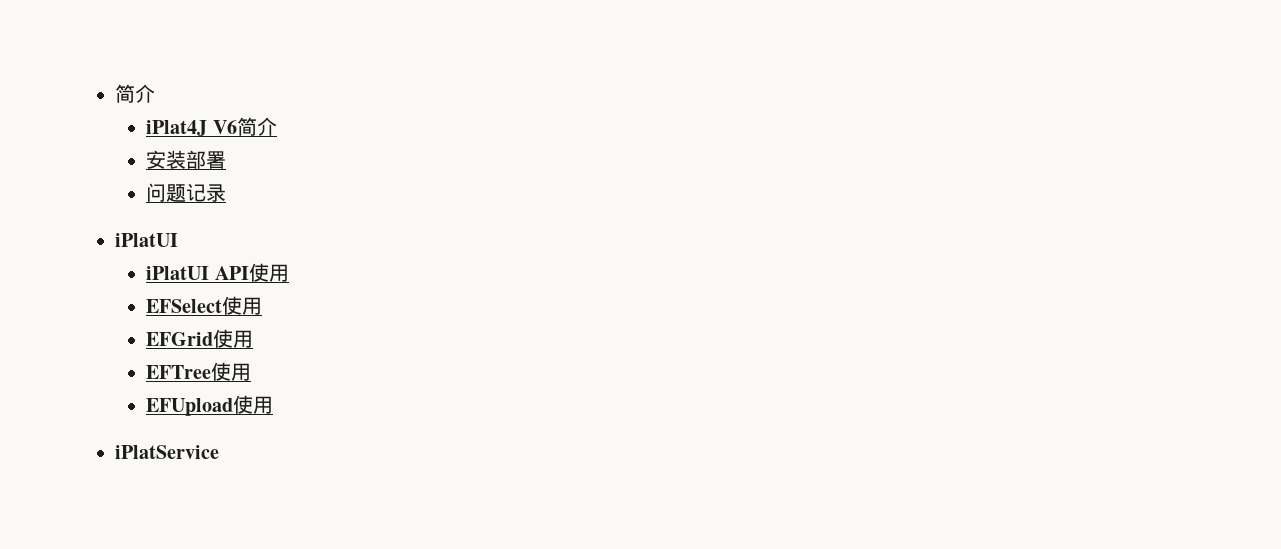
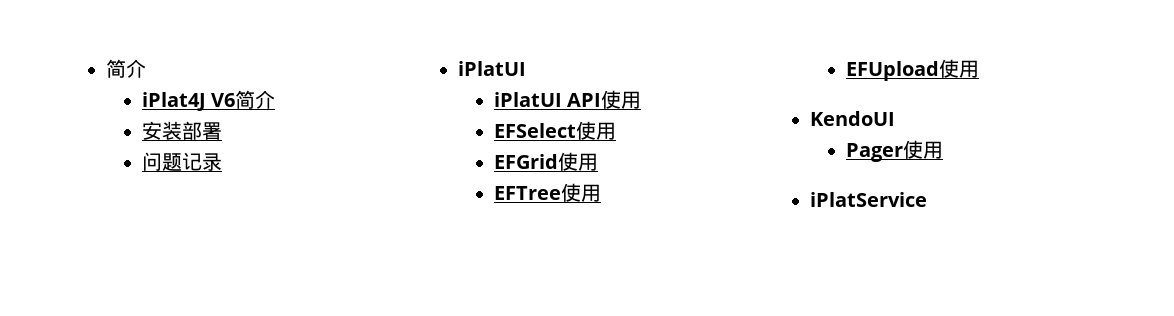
+ KendoUI
+ Pager使用

